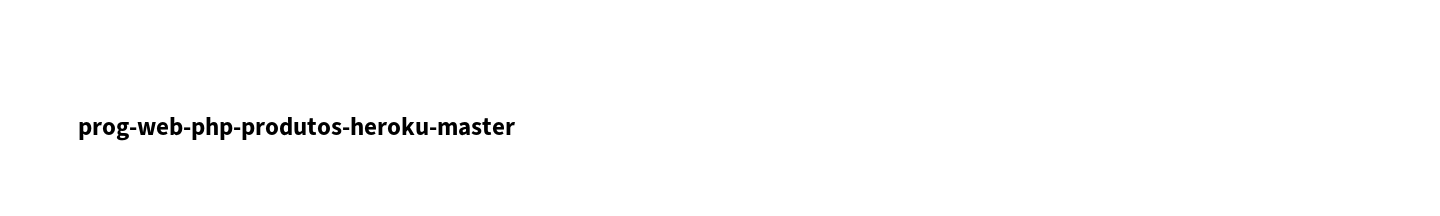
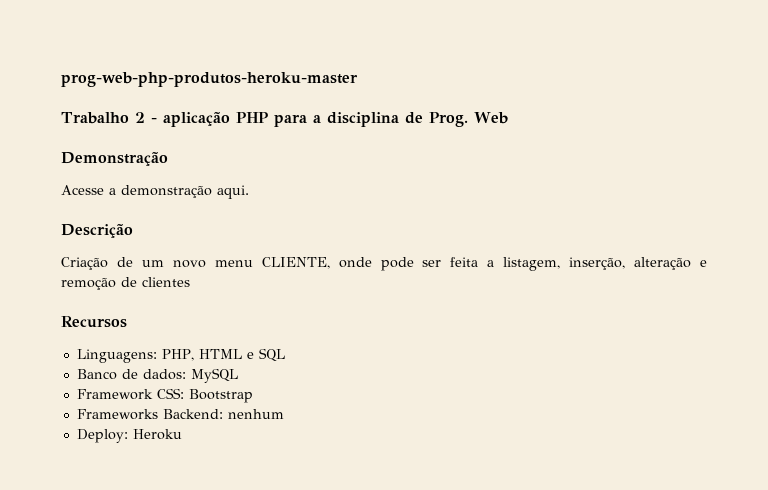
+ Trabalho 2 - aplicação PHP para a disciplina de Prog. Web
+ Demonstração
+ Acesse a demonstração aqui.
+ Descrição
+ Criação de um novo menu CLIENTE, onde pode ser feita a listagem, inserção, alteração e remoção de clientes
+ Recursos
+ Linguagens: PHP, HTML e SQL
+ Banco de dados: MySQL
+ Framework CSS: Bootstrap
+ Frameworks Backend: nenhum
+ Deploy: Heroku

